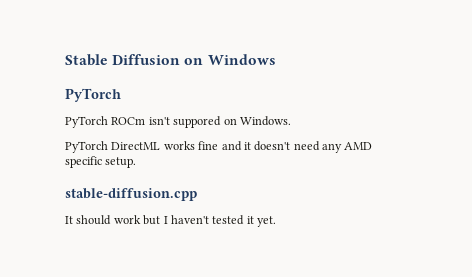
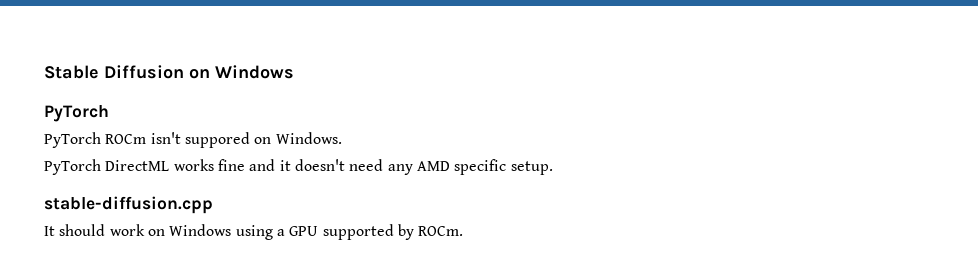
- It should work but I haven't tested it yet.
+ It should work on Windows using a GPU supported by ROCm.

